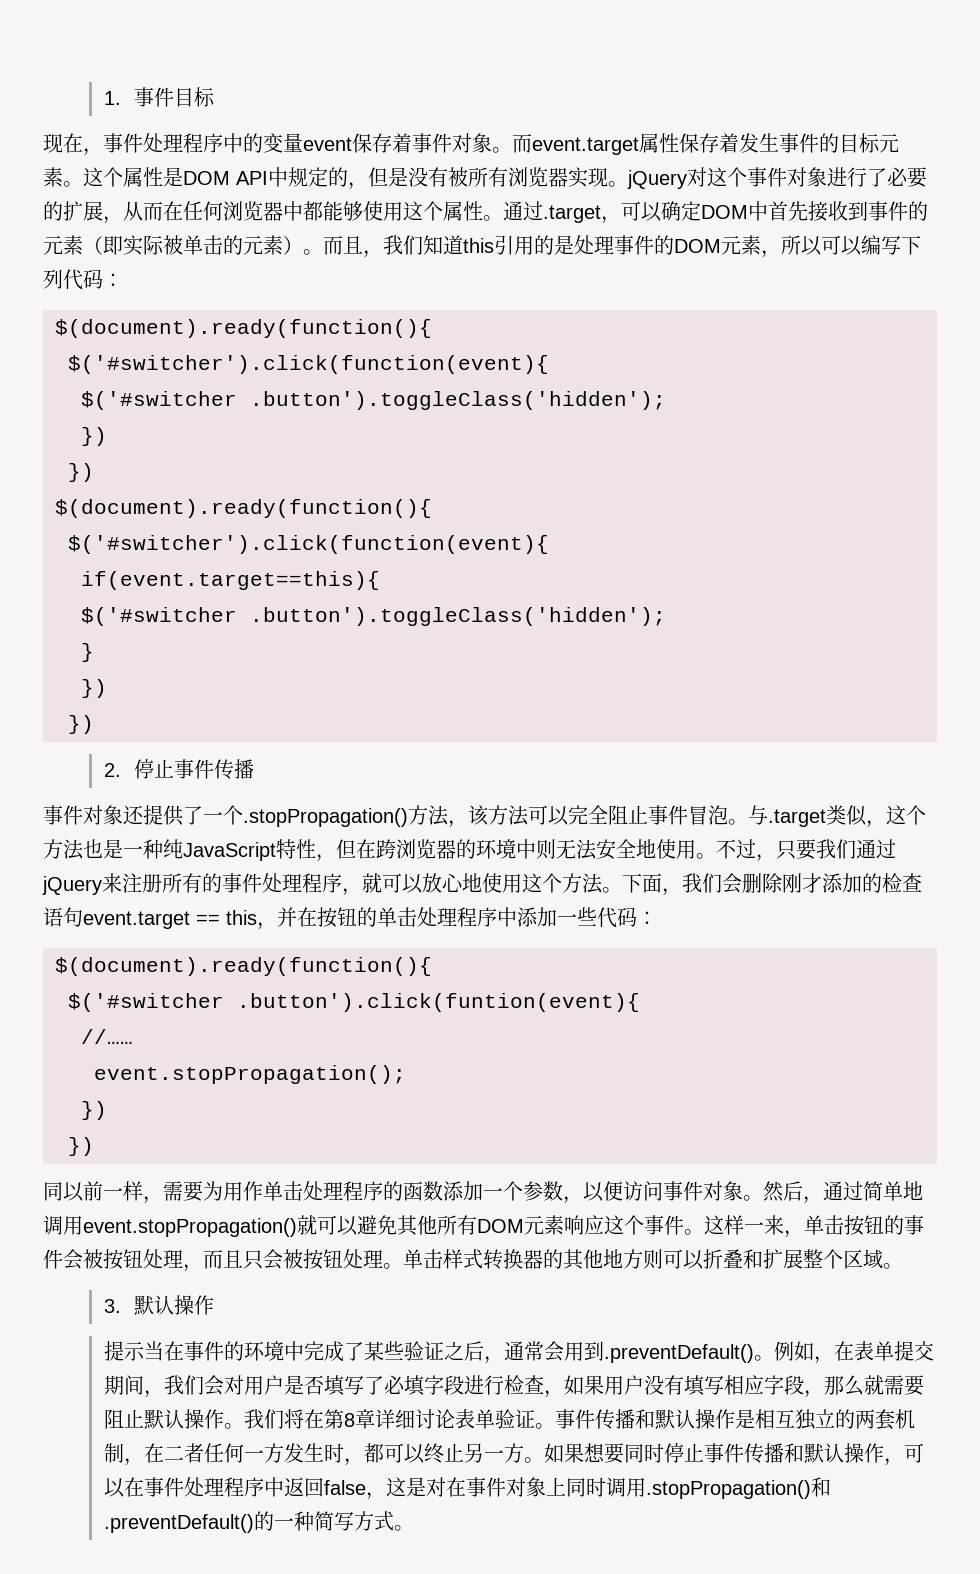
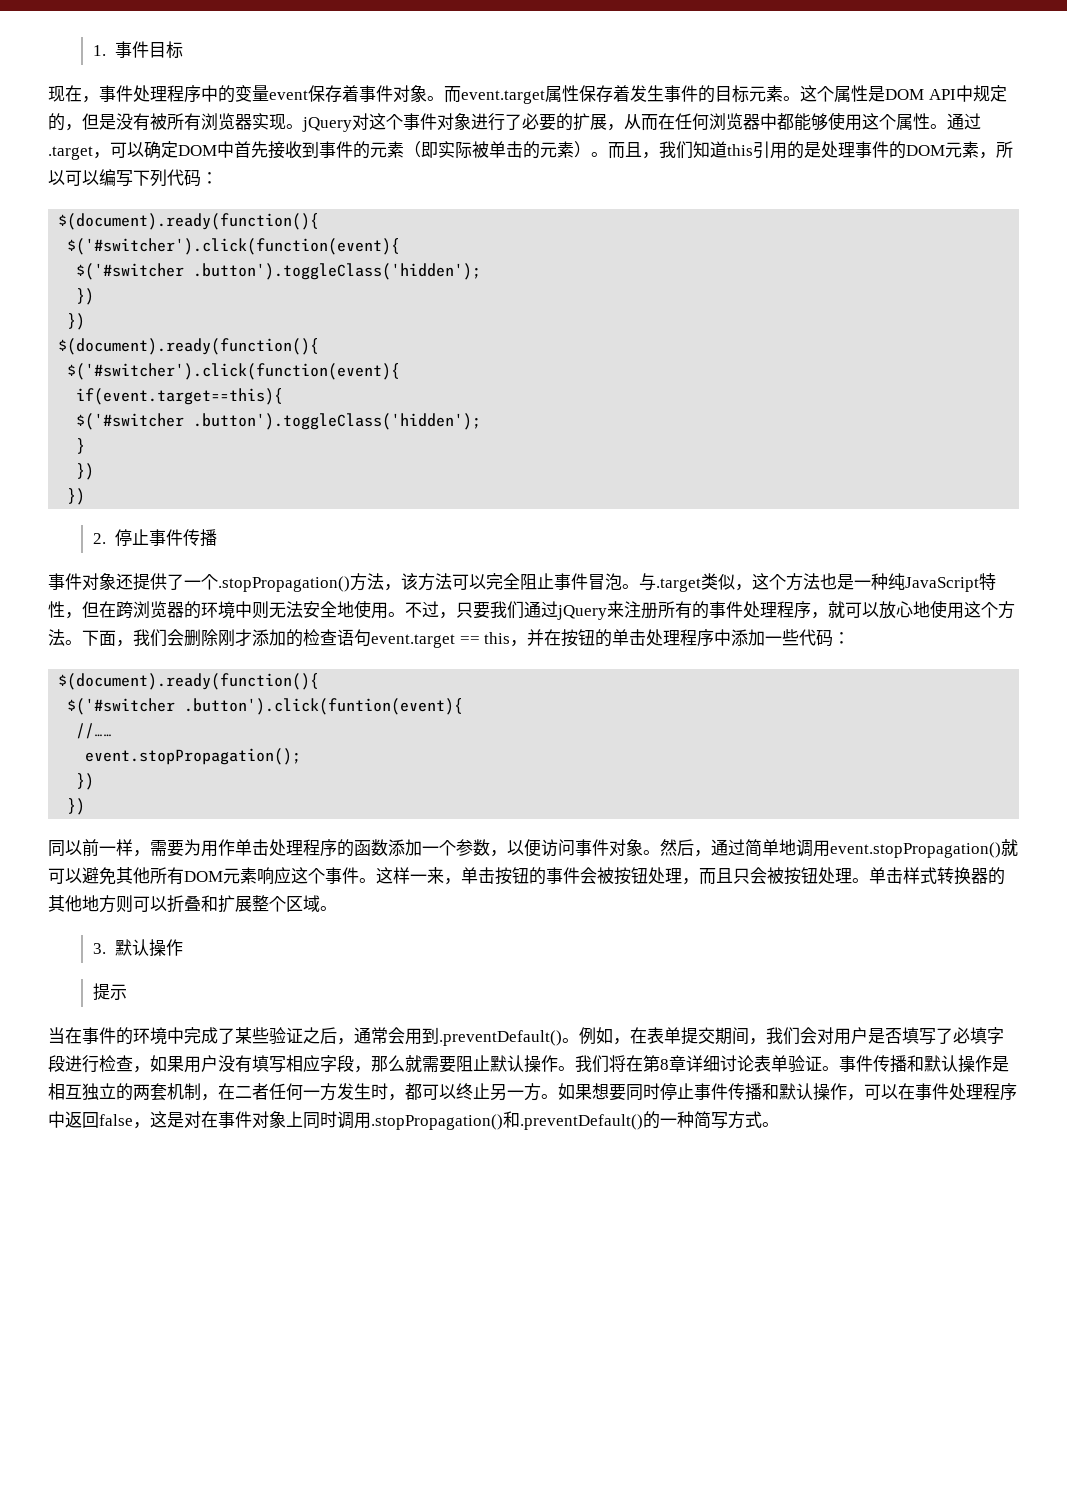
- 提示当在事件的环境中完成了某些验证之后，通常会用到.preventDefault()。
+ 提示
+ 当在事件的环境中完成了某些验证之后，通常会用到.preventDefault()。

